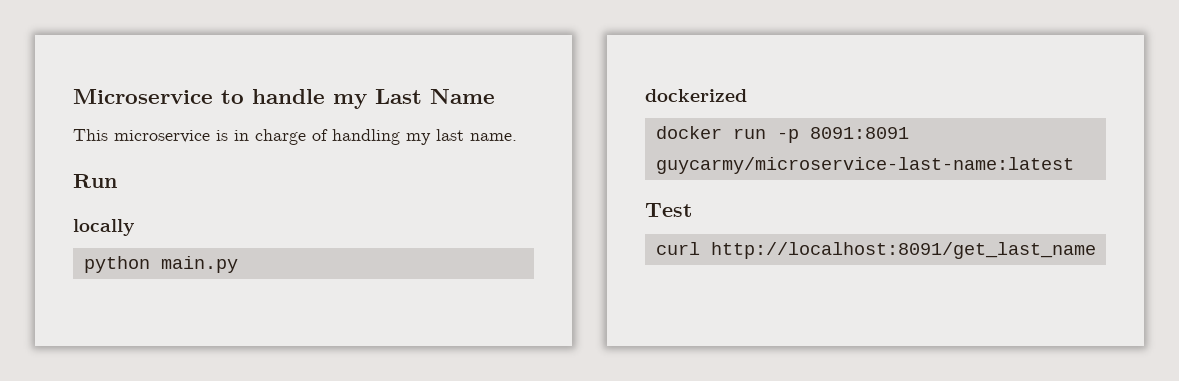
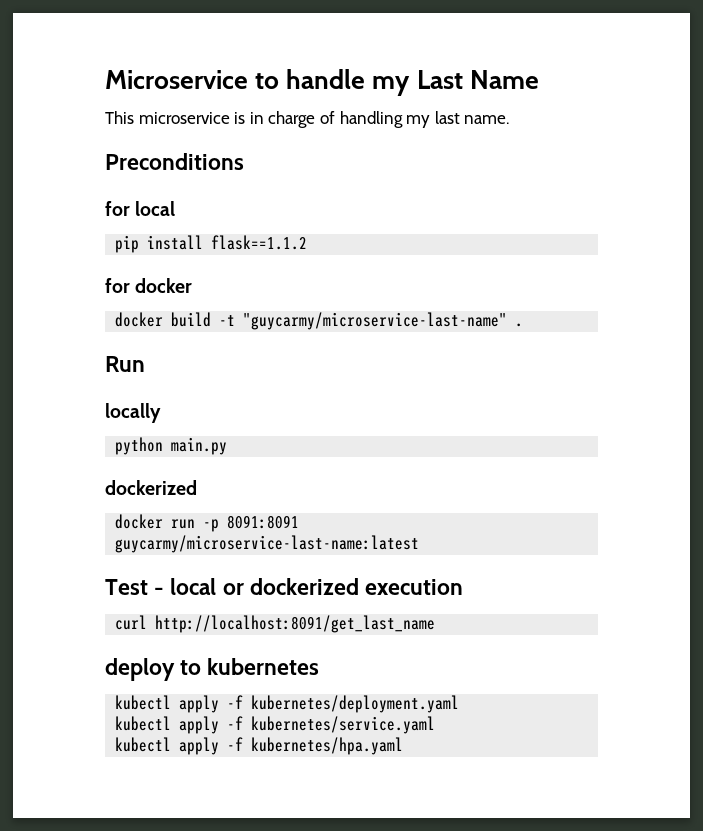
+ Preconditions
+ for local
+ pip install flask==1.1.2
+ for docker
+ docker build -t "guycarmy/microservice-last-name" .
- Test
+ Test - local or dockerized execution
  curl http://localhost:8091/get_last_name
+ deploy to kubernetes
+ kubectl apply -f kubernetes/deployment.yaml
+ kubectl apply -f kubernetes/service.yaml
+ kubectl apply -f kubernetes/hpa.yaml

